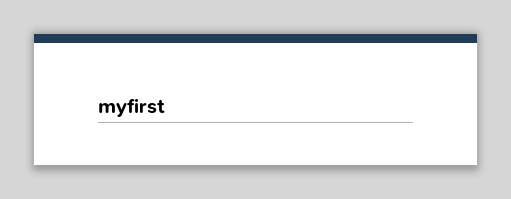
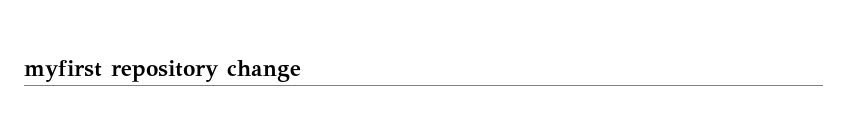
- myfirst
+ myfirst repository change

